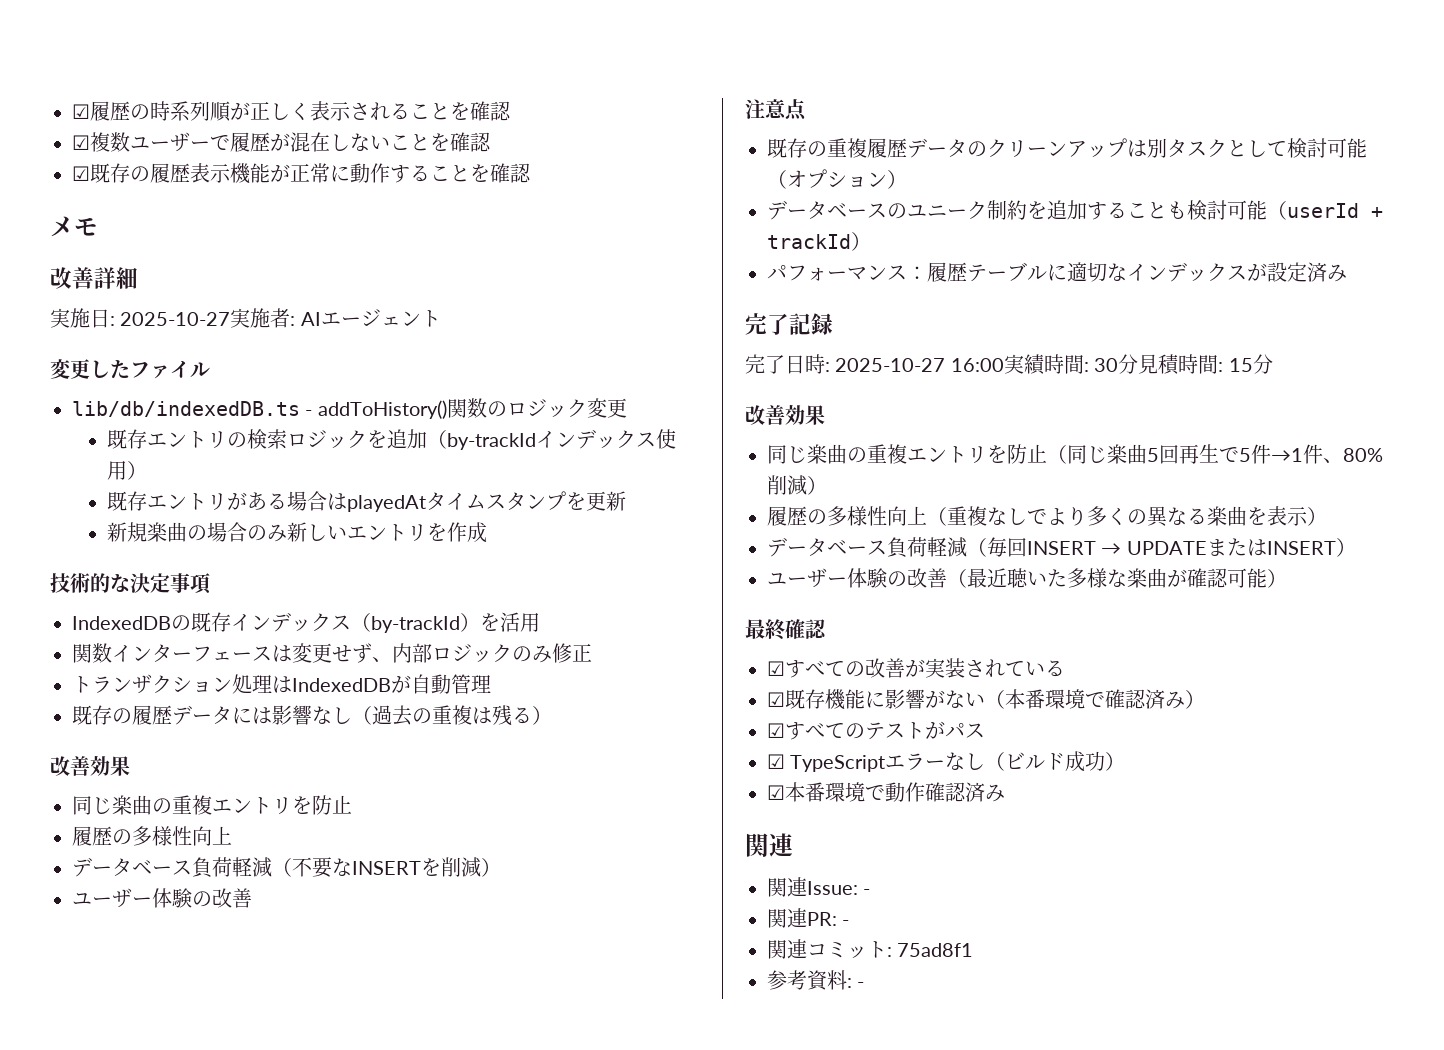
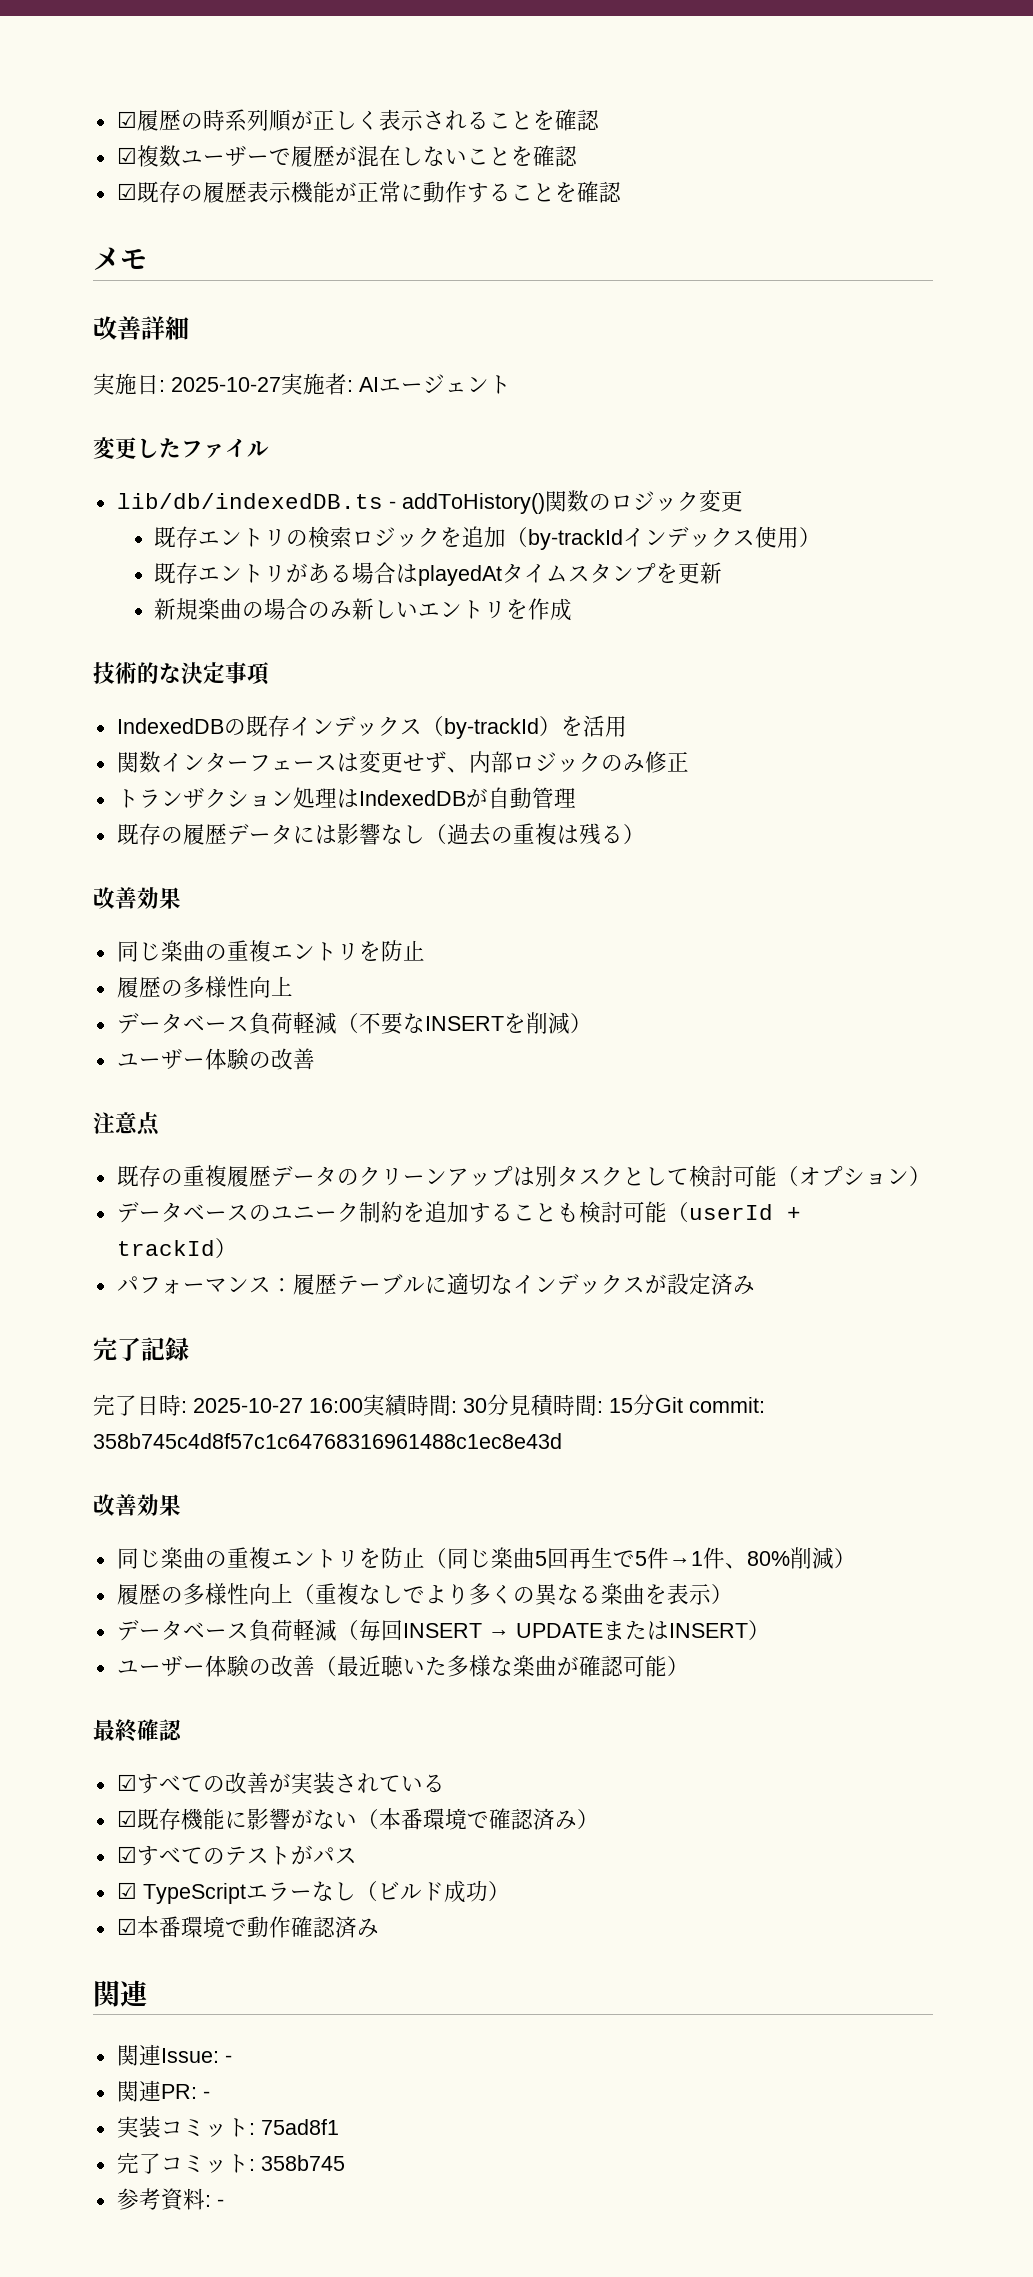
- 完了日時: 2025-10-27 16:00実績時間: 30分見積時間: 15分
+ 完了日時: 2025-10-27 16:00実績時間: 30分見積時間: 15分Git commit: 358b745c4d8f57c1c64768316961488c1ec8e43d
- 関連コミット: 75ad8f1
+ 実装コミット: 75ad8f1
+ 完了コミット: 358b745

